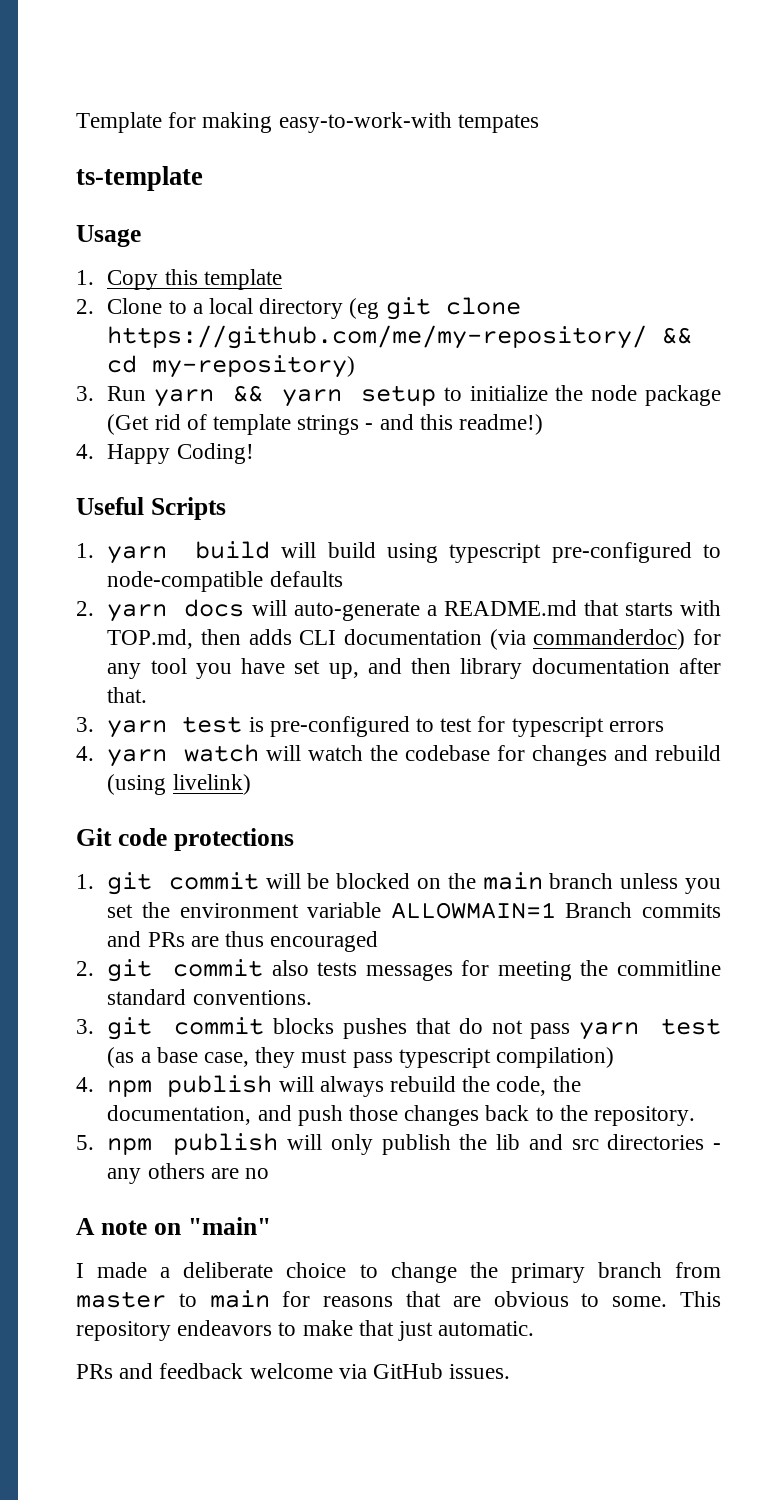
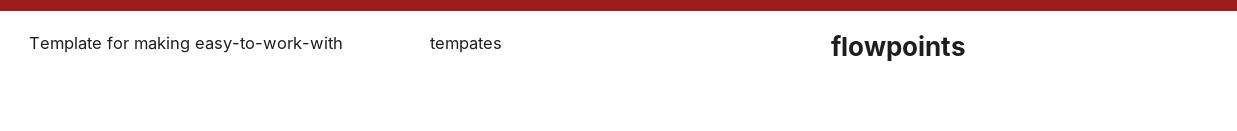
- ts-template
- Usage
- 1. Copy this template
- 2. Clone to a local directory (eg git clone https://github.com/me/my-repository/ && cd my-repository)
- 3. Run yarn && yarn setup to initialize the node package (Get rid of template strings - and this readme!)
- 4. Happy Coding!
- Useful Scripts
- 1. yarn build will build using typescript pre-configured to node-compatible defaults
- 2. yarn docs will auto-generate a README.md that starts with TOP.md, then adds CLI documentation (via commanderdoc) for any tool you have set up, and then library documentation after that.
- 3. yarn test is pre-configured to test for typescript errors
- 4. yarn watch will watch the codebase for changes and rebuild (using livelink)
- Git code protections
- 1. git commit will be blocked on the main branch unless you set the environment variable ALLOWMAIN=1 Branch commits and PRs are thus encouraged
- 2. git commit also tests messages for meeting the commitline standard conventions.
- 3. git commit blocks pushes that do not pass yarn test (as a base case, they must pass typescript compilation)
- 4. npm publish will always rebuild the code, the documentation, and push those changes back to the repository.
- 5. npm publish will only publish the lib and src directories - any others are no
- A note on "main"
- I made a deliberate choice to change the primary branch from master to main for reasons that are obvious to some. This repository endeavors to make that just automatic.
- PRs and feedback welcome via GitHub issues.
+ flowpoints

